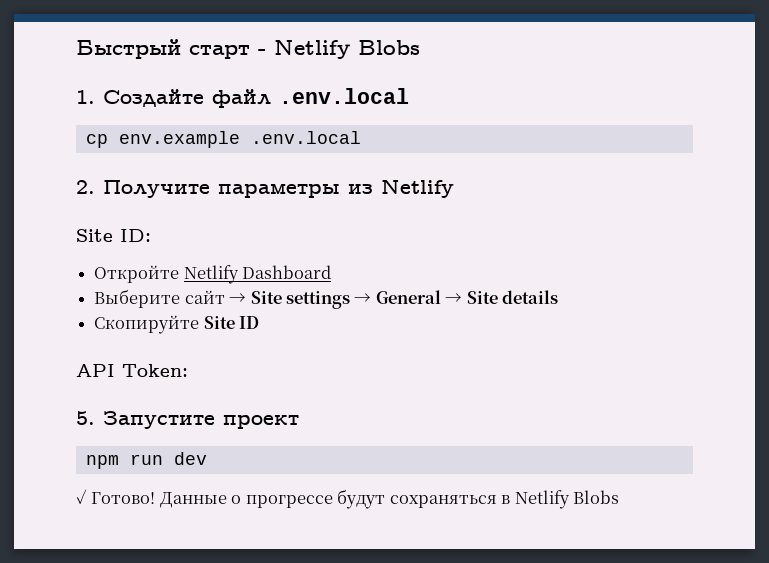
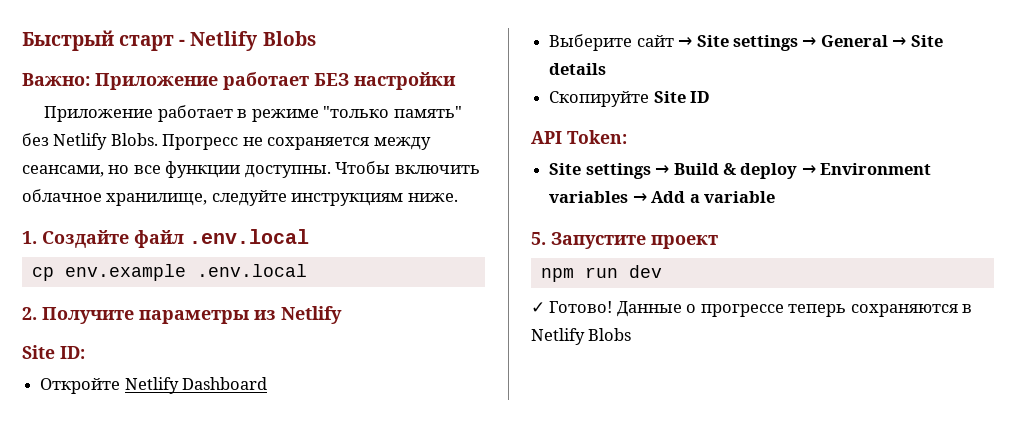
+ Важно: Приложение работает БЕЗ настройки
+ Приложение работает в режиме "только память" без Netlify Blobs. Прогресс не сохраняется между сеансами, но все функции доступны. Чтобы включить облачное хранилище, следуйте инструкциям ниже.
+ Site settings → Build & deploy → Environment variables → Add a variable
- Данные о прогрессе будут сохраняться в Netlify Blobs
+ Данные о прогрессе теперь сохраняются в Netlify Blobs

